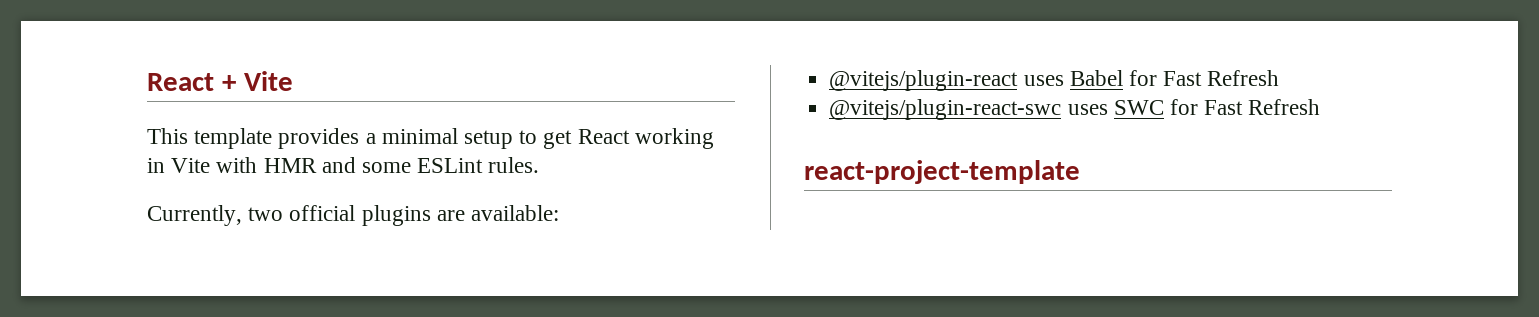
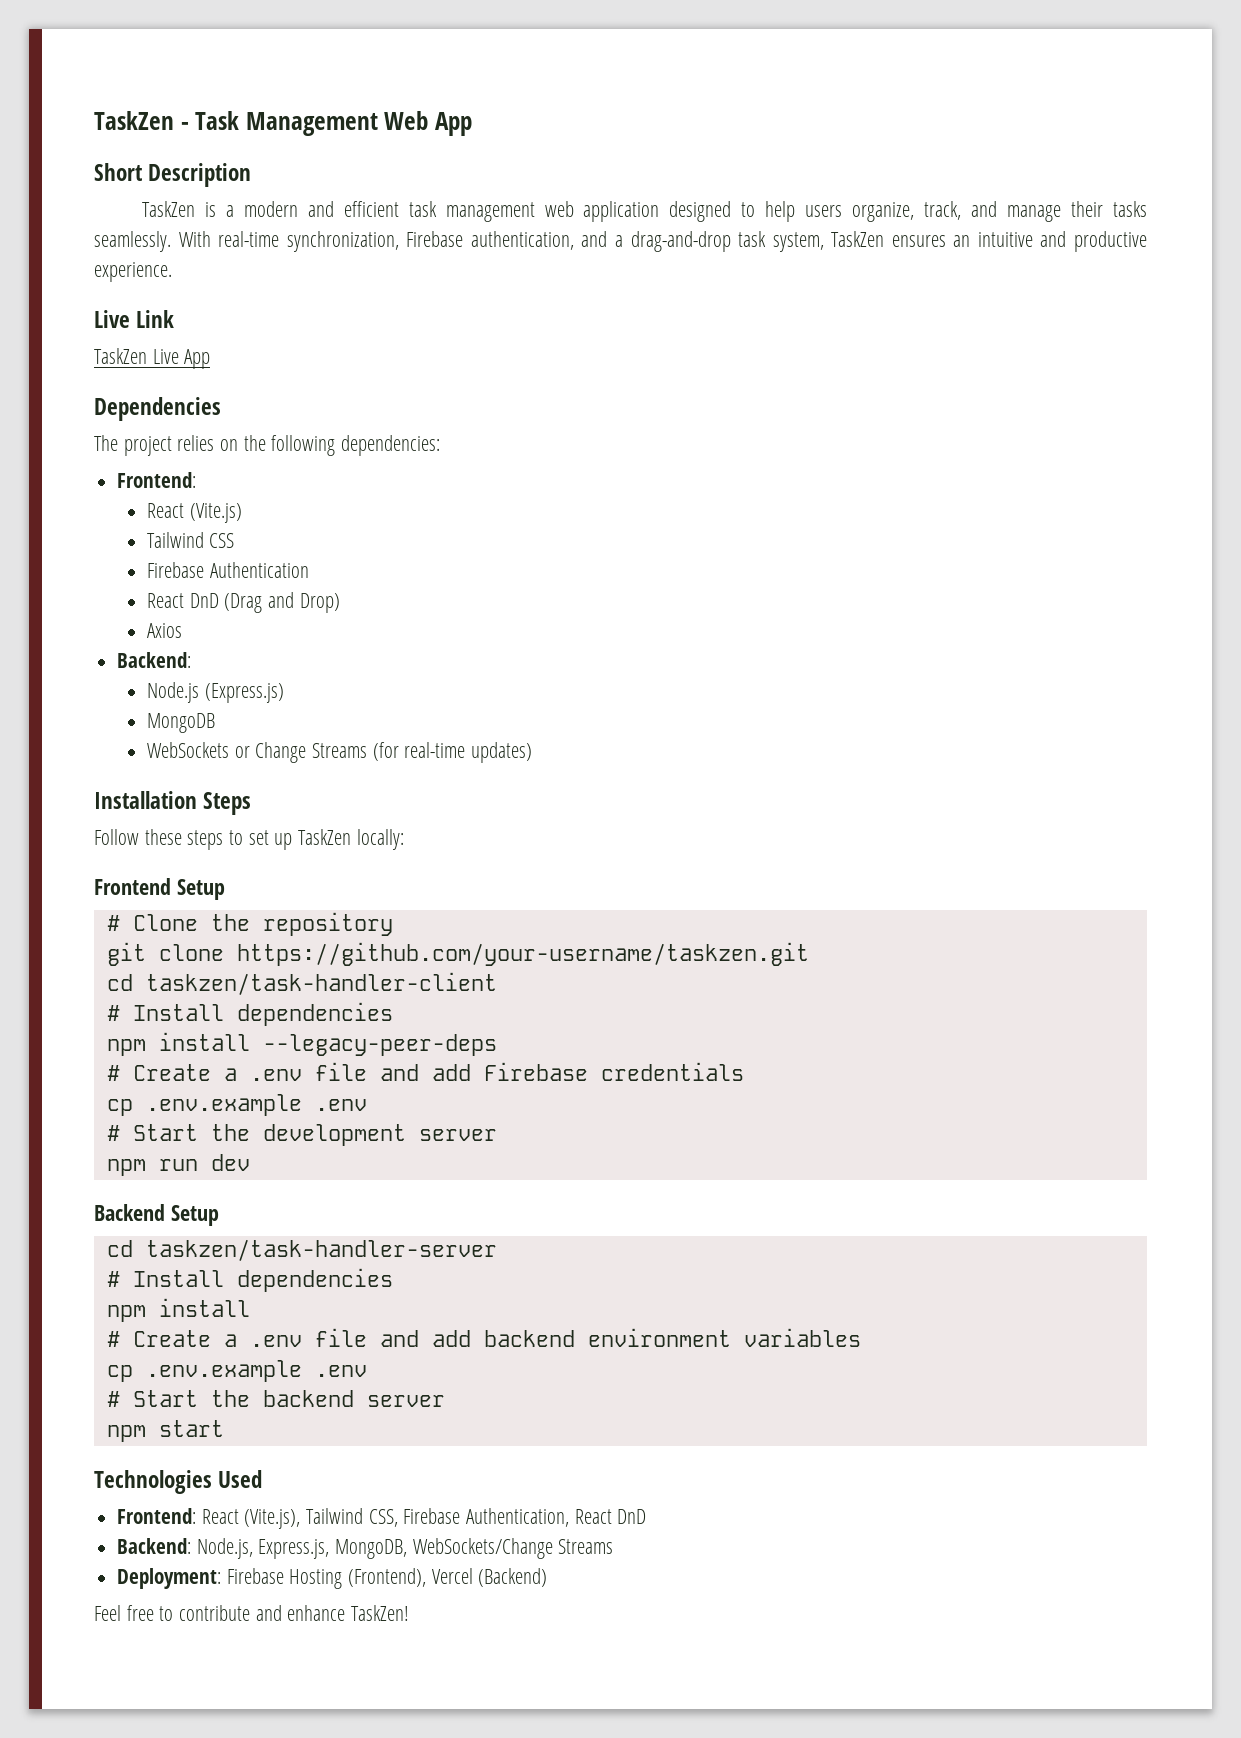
- React + Vite
- This template provides a minimal setup to get React working in Vite with HMR and some ESLint rules.
- Currently, two official plugins are available:
- @vitejs/plugin-react uses Babel for Fast Refresh
- @vitejs/plugin-react-swc uses SWC for Fast Refresh
- react-project-template
+ TaskZen - Task Management Web App
+ Short Description
+ TaskZen is a modern and efficient task management web application designed to help users organize, track, and manage their tasks seamlessly. With real-time synchronization, Firebase authentication, and a drag-and-drop task system, TaskZen ensures an intuitive and productive experience.
+ Live Link
+ TaskZen Live App
+ Dependencies
+ The project relies on the following dependencies:
+ Frontend:
+ React (Vite.js)
+ Tailwind CSS
+ Firebase Authentication
+ React DnD (Drag and Drop)
+ Axios
+ Backend:
+ Node.js (Express.js)
+ MongoDB
+ WebSockets or Change Streams (for real-time updates)
+ Installation Steps
+ Follow these steps to set up TaskZen locally:
+ Frontend Setup
+ # Clone the repository
+ git clone https://github.com/your-username/taskzen.git
+ cd taskzen/task-handler-client
+ # Install dependencies
+ npm install --legacy-peer-deps
+ # Create a .env file and add Firebase credentials
+ cp .env.example .env
+ # Start the development server
+ npm run dev
+ Backend Setup
+ cd taskzen/task-handler-server
+ # Install dependencies
+ npm install
+ # Create a .env file and add backend environment variables
+ cp .env.example .env
+ # Start the backend server
+ npm start
+ Technologies Used
+ Frontend: React (Vite.js), Tailwind CSS, Firebase Authentication, React DnD
+ Backend: Node.js, Express.js, MongoDB, WebSockets/Change Streams
+ Deployment: Firebase Hosting (Frontend), Vercel (Backend)
+ Feel free to contribute and enhance TaskZen!

